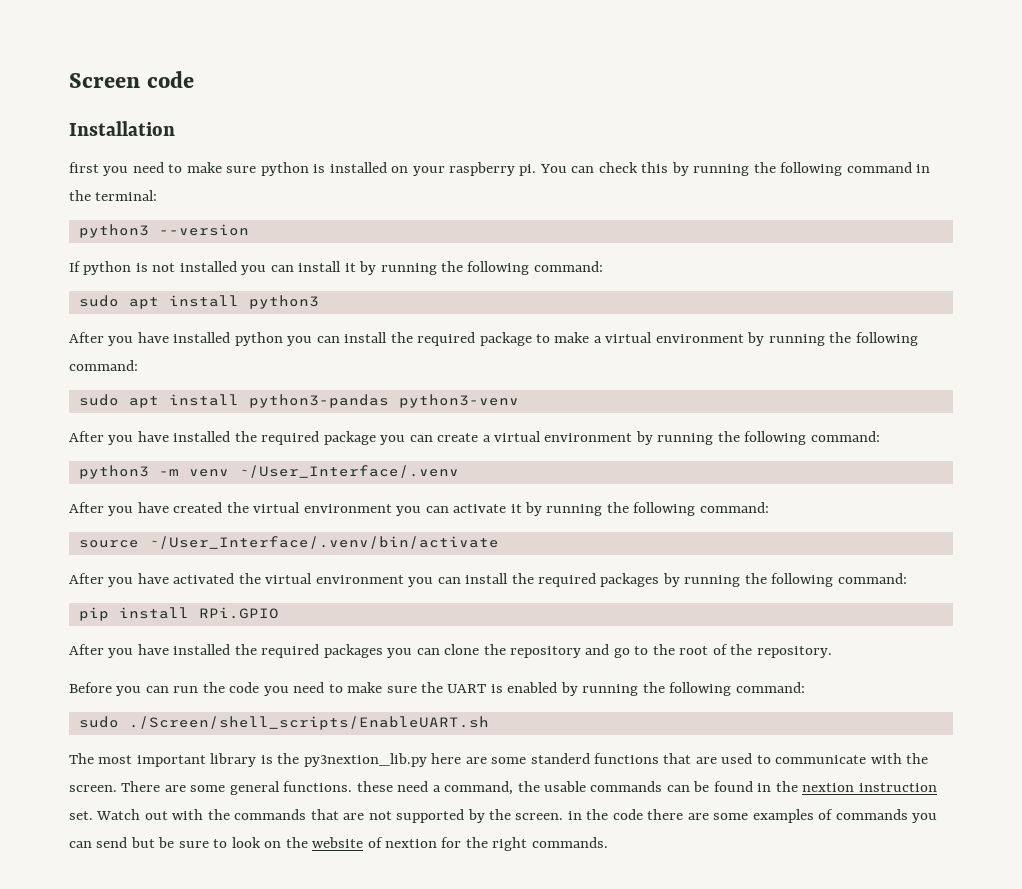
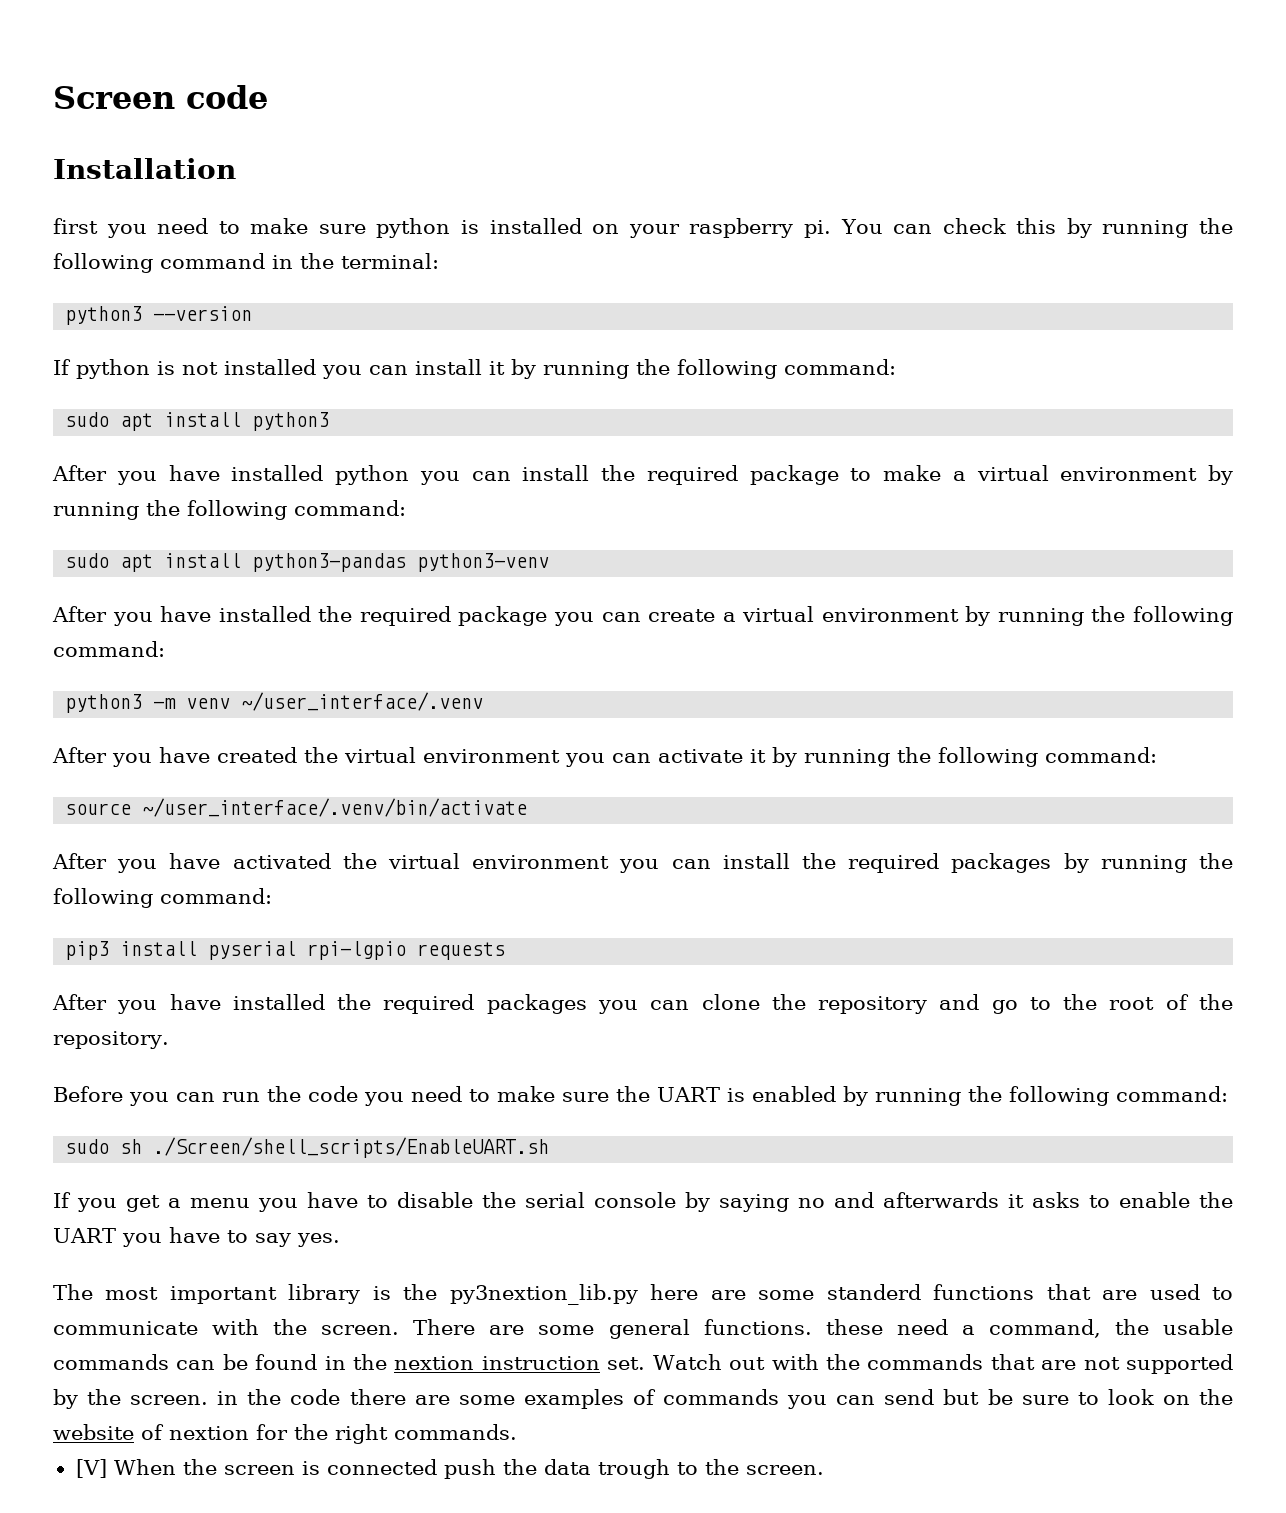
- python3 -m venv ~/User_Interface/.venv
+ python3 -m venv ~/user_interface/.venv
- source ~/User_Interface/.venv/bin/activate
+ source ~/user_interface/.venv/bin/activate
- pip install RPi.GPIO
+ pip3 install pyserial rpi-lgpio requests
- sudo ./Screen/shell_scripts/EnableUART.sh
+ sudo sh ./Screen/shell_scripts/EnableUART.sh
+ If you get a menu you have to disable the serial console by saying no and afterwards it asks to enable the UART you have to say yes.
+ [V] When the screen is connected push the data trough to the screen.

